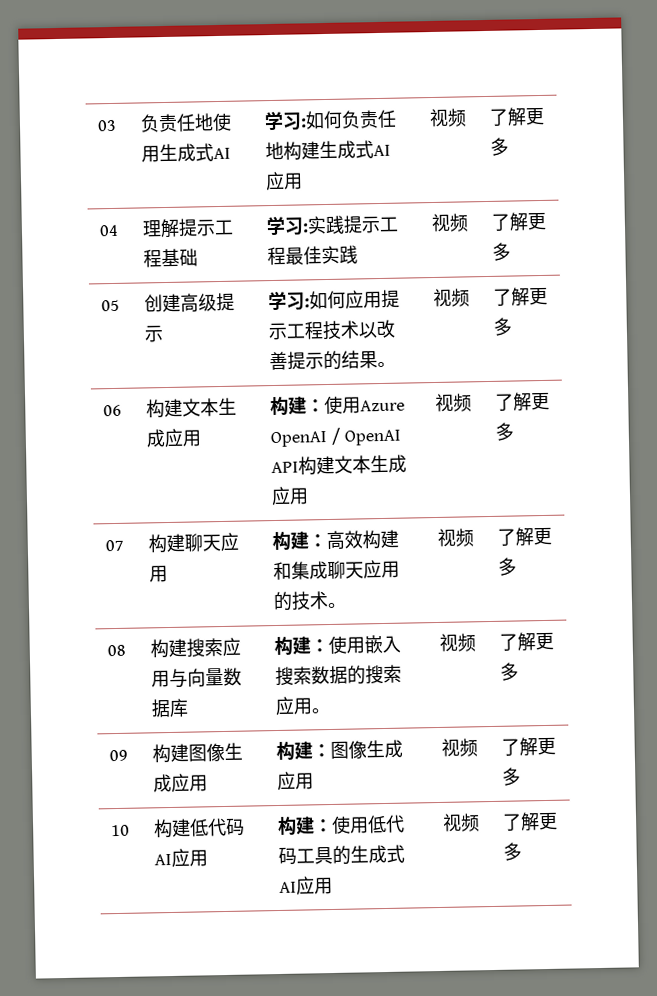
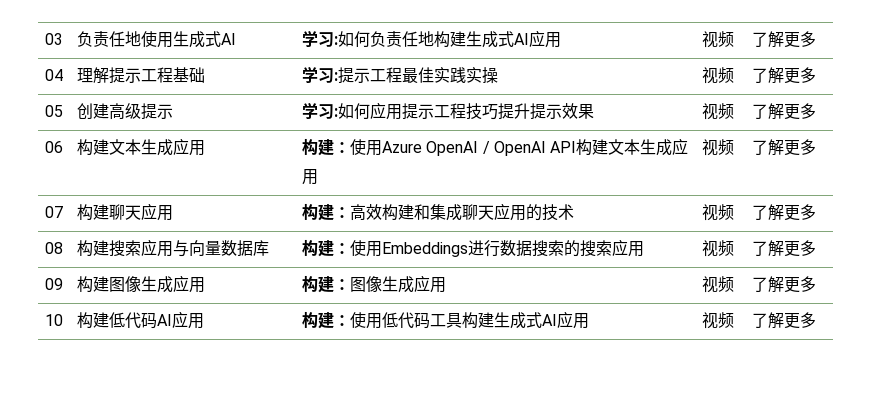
- 04 | 理解提示工程基础 | 学习:实践提示工程最佳实践 | 视频 | 了解更多
+ 04 | 理解提示工程基础 | 学习:提示工程最佳实践实操 | 视频 | 了解更多
- 05 | 创建高级提示 | 学习:如何应用提示工程技术以改善提示的结果。 | 视频 | 了解更多
+ 05 | 创建高级提示 | 学习:如何应用提示工程技巧提升提示效果 | 视频 | 了解更多
- 07 | 构建聊天应用 | 构建：高效构建和集成聊天应用的技术。 | 视频 | 了解更多
+ 07 | 构建聊天应用 | 构建：高效构建和集成聊天应用的技术 | 视频 | 了解更多
- 08 | 构建搜索应用与向量数据库 | 构建：使用嵌入搜索数据的搜索应用。 | 视频 | 了解更多
+ 08 | 构建搜索应用与向量数据库 | 构建：使用Embeddings进行数据搜索的搜索应用 | 视频 | 了解更多
- 10 | 构建低代码AI应用 | 构建：使用低代码工具的生成式AI应用 | 视频 | 了解更多
+ 10 | 构建低代码AI应用 | 构建：使用低代码工具构建生成式AI应用 | 视频 | 了解更多

